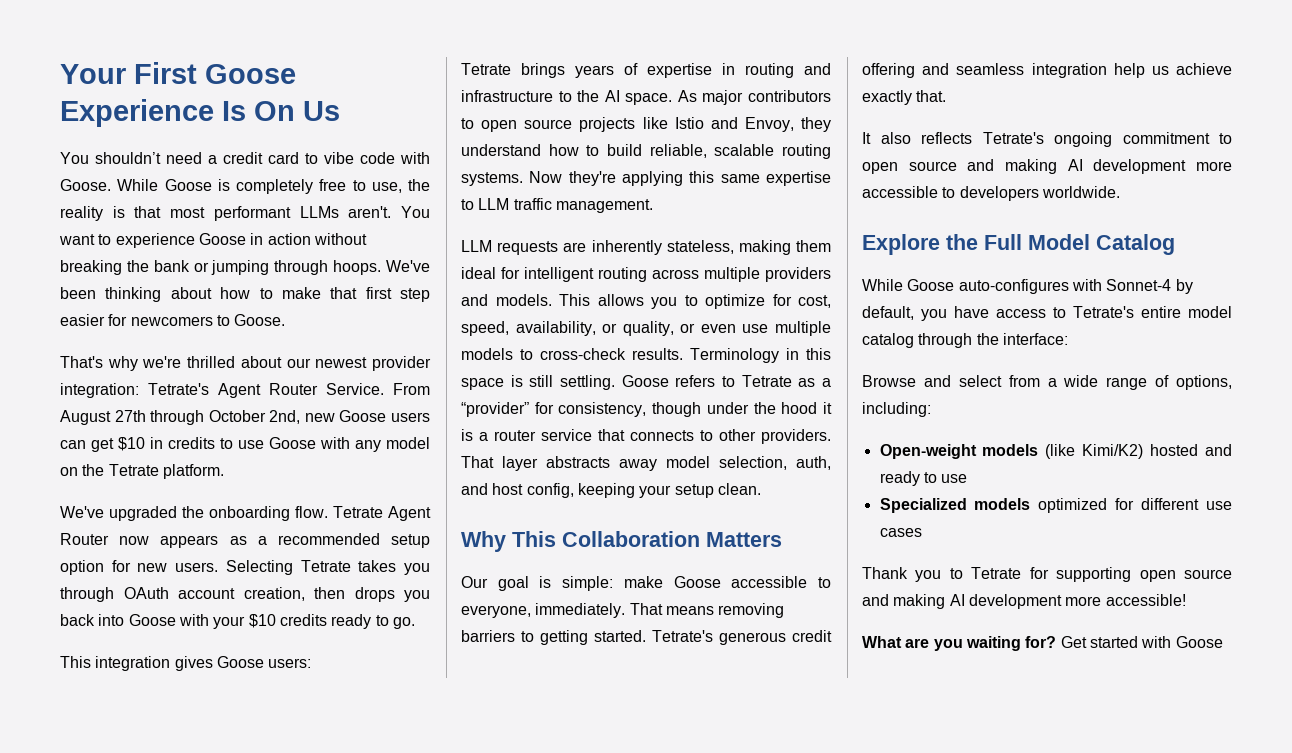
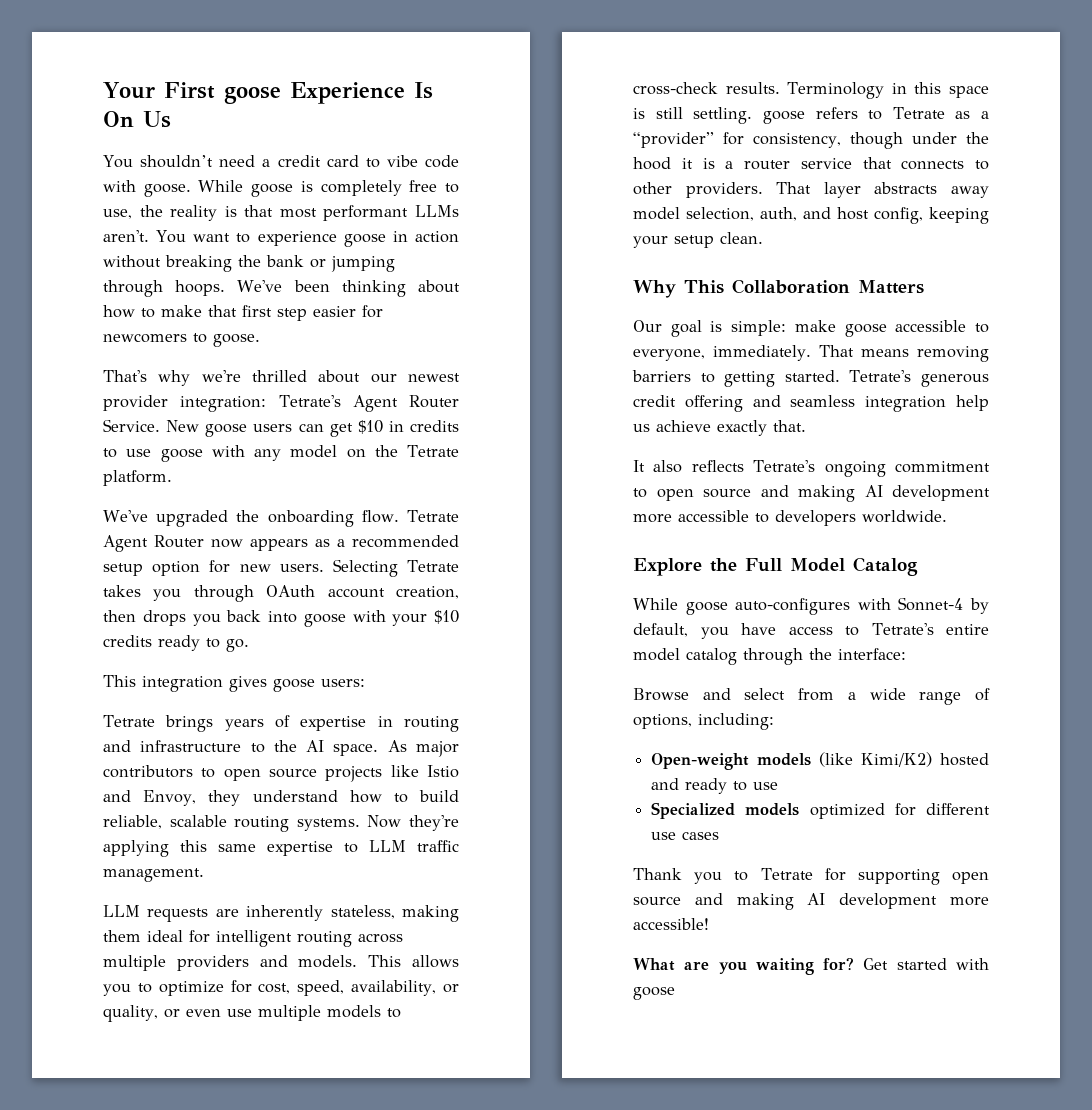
- Your First Goose Experience Is On Us
+ Your First goose Experience Is On Us
- You shouldn’t need a credit card to vibe code with Goose. While Goose is completely free to use, the reality is that most performant LLMs aren't.
+ You shouldn’t need a credit card to vibe code with goose. While goose is completely free to use, the reality is that most performant LLMs aren't.
- You want to experience Goose in action without breaking the bank or jumping through hoops.
+ You want to experience goose in action without breaking the bank or jumping through hoops.
- We've been thinking about how to make that first step easier for newcomers to Goose.
+ We've been thinking about how to make that first step easier for newcomers to goose.
- From August 27th through October 2nd, new Goose users can get $10 in credits to use Goose with any model on the Tetrate platform.
+ New goose users can get $10 in credits to use goose with any model on the Tetrate platform.
- Selecting Tetrate takes you through OAuth account creation, then drops you back into Goose with your $10 credits ready to go.
+ Selecting Tetrate takes you through OAuth account creation, then drops you back into goose with your $10 credits ready to go.
- This integration gives Goose users:
+ This integration gives goose users:
- Terminology in this space is still settling. Goose refers to Tetrate as a “provider” for consistency, though under the hood it is a router service that connects to other providers.
+ Terminology in this space is still settling. goose refers to Tetrate as a “provider” for consistency, though under the hood it is a router service that connects to other providers.
- Our goal is simple: make Goose accessible to everyone, immediately.
+ Our goal is simple: make goose accessible to everyone, immediately.
- While Goose auto-configures with Sonnet-4 by default, you have access to Tetrate's entire model catalog through the interface:
+ While goose auto-configures with Sonnet-4 by default, you have access to Tetrate's entire model catalog through the interface:
- Get started with Goose
+ Get started with goose

